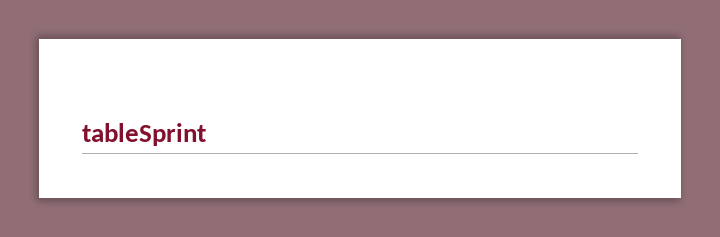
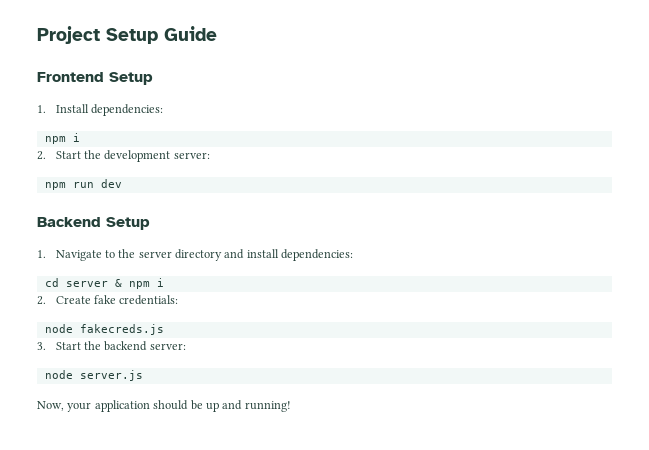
- tableSprint
+ Project Setup Guide
+ Frontend Setup
+ 1. Install dependencies:
+ npm i
+ 2. Start the development server:
+ npm run dev
+ Backend Setup
+ 1. Navigate to the server directory and install dependencies:
+ cd server & npm i
+ 2. Create fake credentials:
+ node fakecreds.js
+ 3. Start the backend server:
+ node server.js
+ Now, your application should be up and running!

